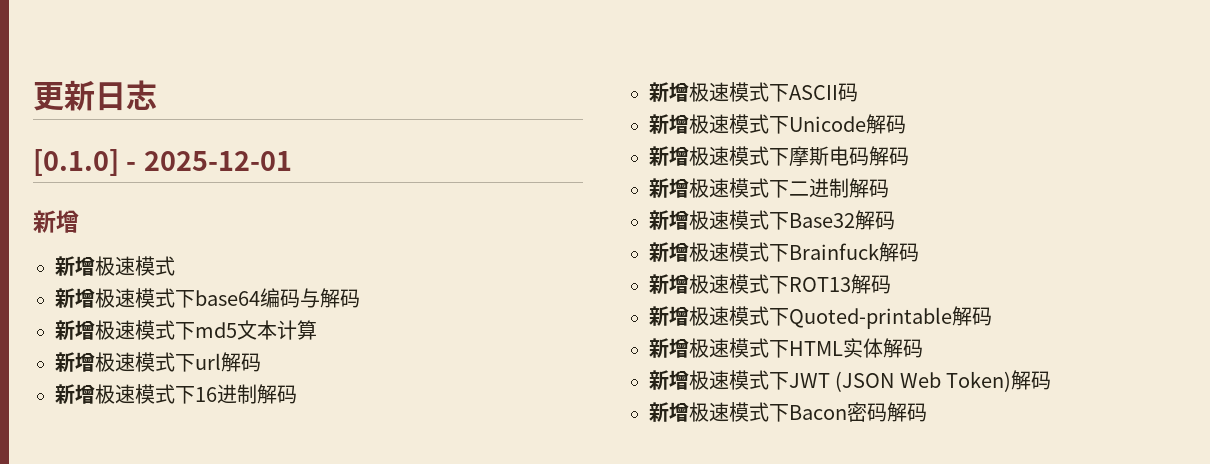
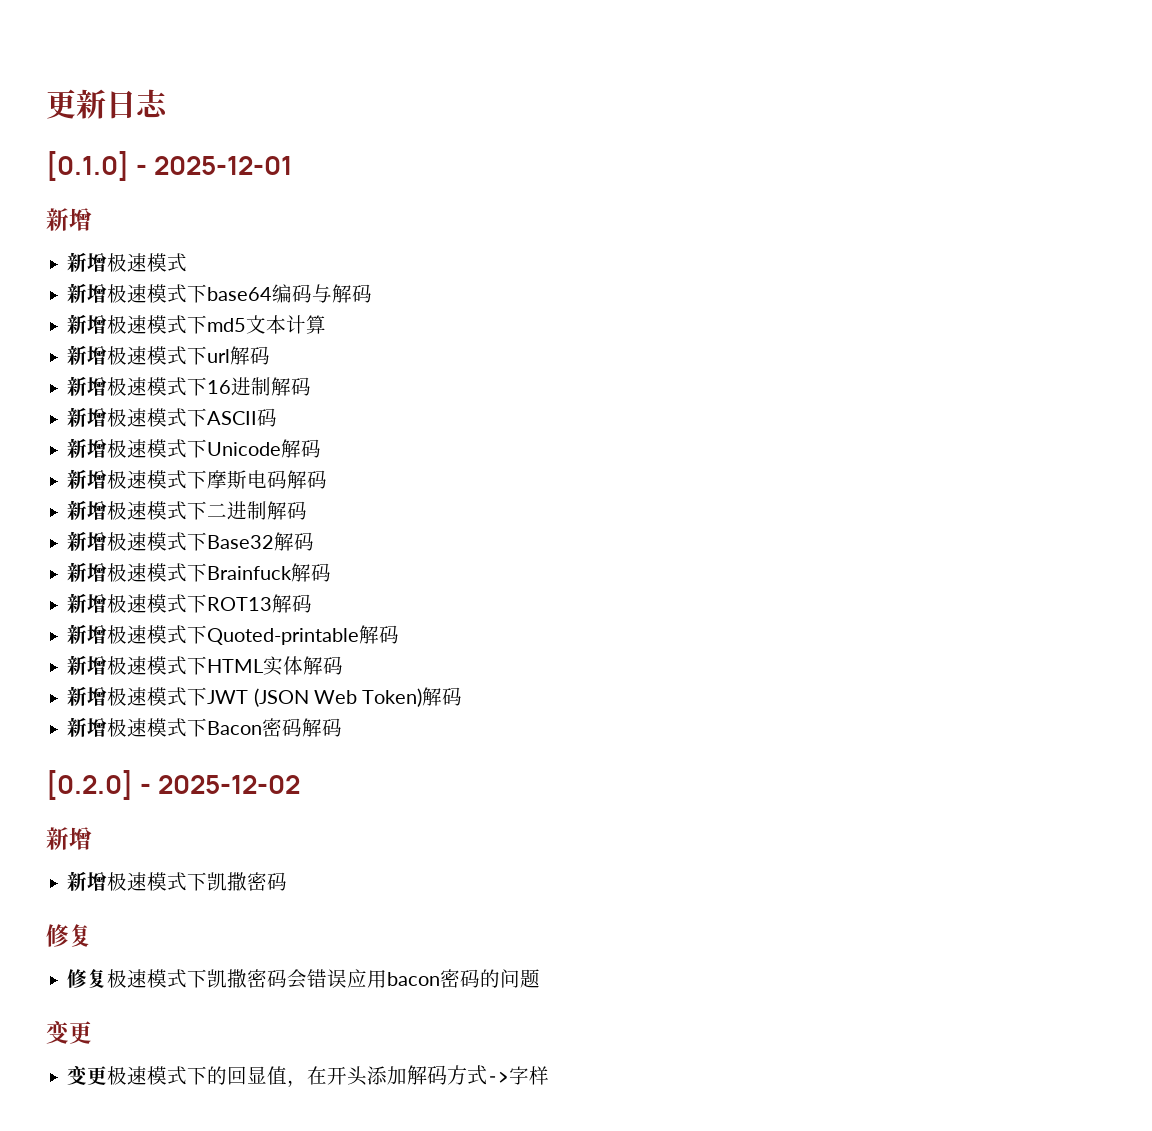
+ [0.2.0] - 2025-12-02
+ 新增
+ 新增极速模式下凯撒密码
+ 修复
+ 修复极速模式下凯撒密码会错误应用bacon密码的问题
+ 变更
+ 变更极速模式下的回显值，在开头添加解码方式->字样

